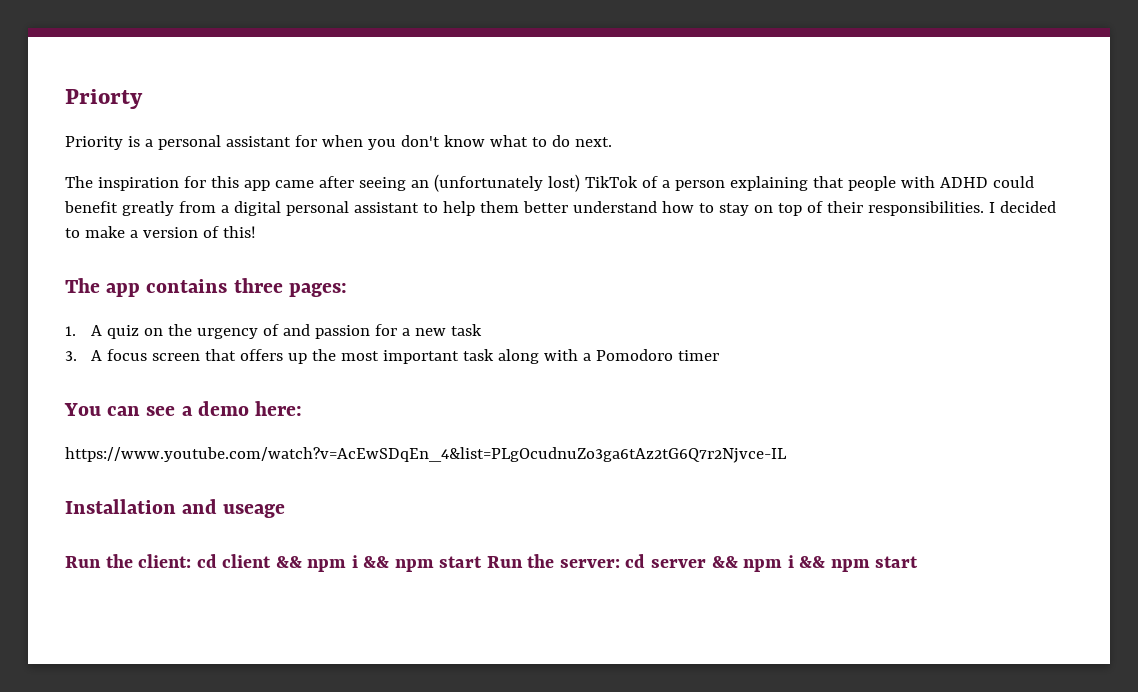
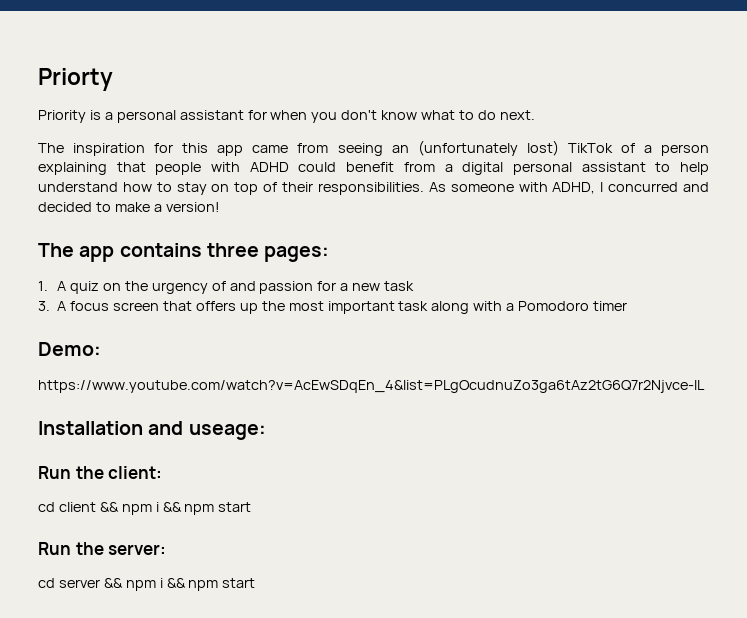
- The inspiration for this app came after seeing an (unfortunately lost) TikTok of a person explaining that people with ADHD could benefit greatly from a digital personal assistant to help them better understand how to stay on top of their responsibilities.
+ The inspiration for this app came from seeing an (unfortunately lost) TikTok of a person explaining that people with ADHD could benefit from a digital personal assistant to help understand how to stay on top of their responsibilities.
- I decided to make a version of this!
+ As someone with ADHD, I concurred and decided to make a version!
- You can see a demo here:
+ Demo:
- Installation and useage
+ Installation and useage:
- Run the client: cd client && npm i && npm start Run the server: cd server && npm i && npm start
+ Run the client:
+ cd client && npm i && npm start
+ Run the server:
+ cd server && npm i && npm start

